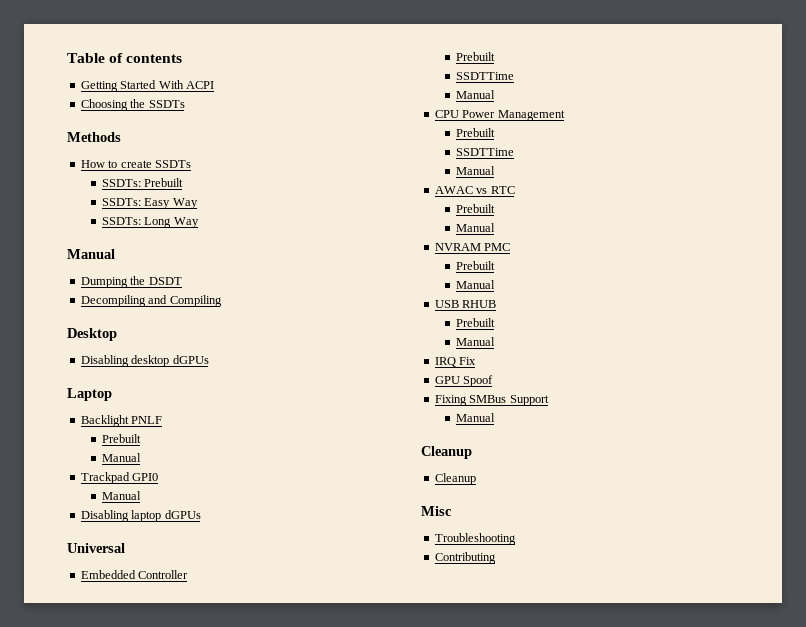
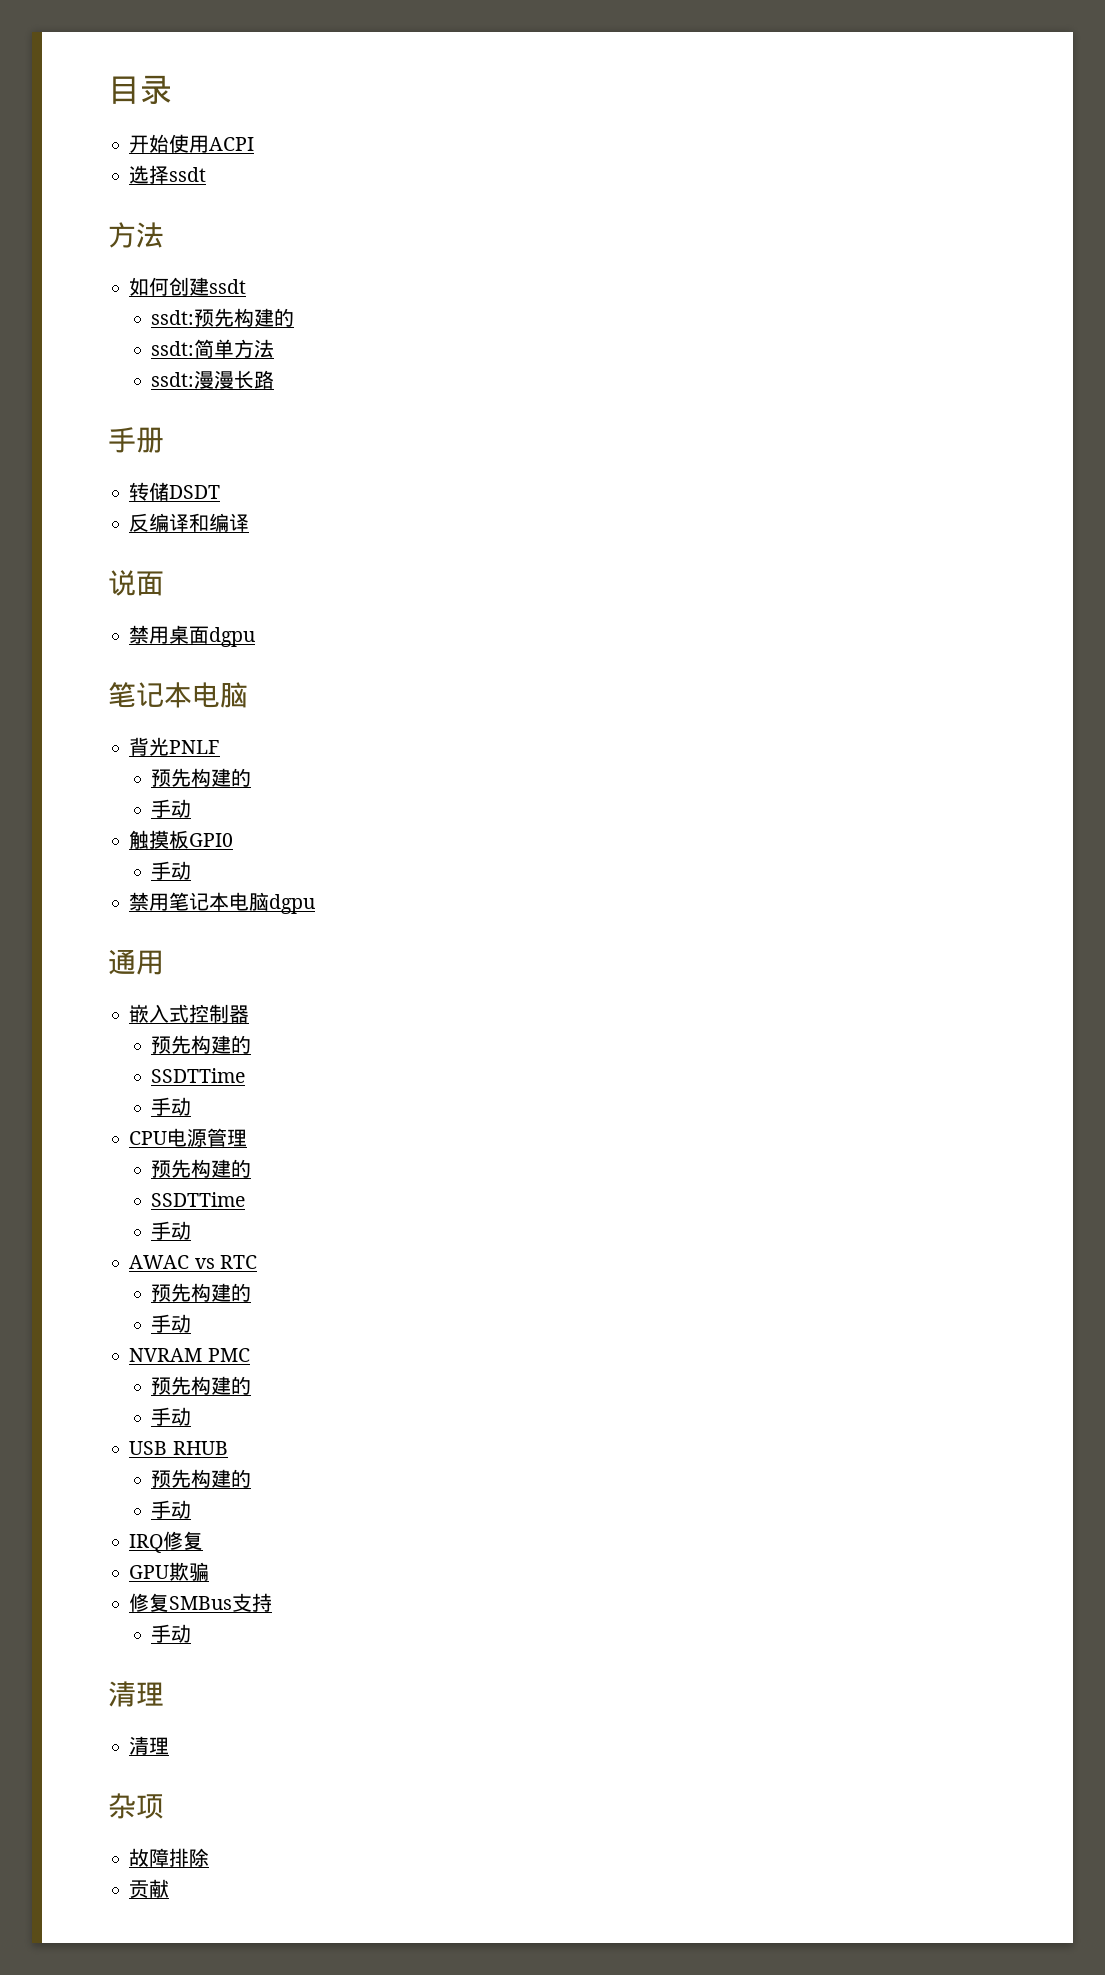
- Table of contents
- Getting Started With ACPI
- Choosing the SSDTs
- Methods
- How to create SSDTs
- SSDTs: Prebuilt
- SSDTs: Easy Way
- SSDTs: Long Way
- Manual
- Dumping the DSDT
- Decompiling and Compiling
- Desktop
- Disabling desktop dGPUs
- Laptop
- Backlight PNLF
- Prebuilt
- Manual
- Trackpad GPI0
- Manual
- Disabling laptop dGPUs
- Universal
- Embedded Controller
- Prebuilt
+ 目录
+ 开始使用ACPI
+ 选择ssdt
+ 方法
+ 如何创建ssdt
+ ssdt:预先构建的
+ ssdt:简单方法
+ ssdt:漫漫长路
+ 手册
+ 转储DSDT
+ 反编译和编译
+ 说面
+ 禁用桌面dgpu
+ 笔记本电脑
+ 背光PNLF
+ 预先构建的
+ 手动
+ 触摸板GPI0
+ 手动
+ 禁用笔记本电脑dgpu
+ 通用
+ 嵌入式控制器
+ 预先构建的
  SSDTTime
- Manual
+ 手动
- CPU Power Management
- Prebuilt
+ CPU电源管理
+ 预先构建的
  SSDTTime
- Manual
+ 手动
  AWAC vs RTC
- Prebuilt
- Manual
+ 预先构建的
+ 手动
  NVRAM PMC
- Prebuilt
- Manual
+ 预先构建的
+ 手动
  USB RHUB
- Prebuilt
- Manual
+ 预先构建的
+ 手动
- IRQ Fix
+ IRQ修复
- GPU Spoof
- Fixing SMBus Support
- Manual
- Cleanup
- Cleanup
- Misc
- Troubleshooting
- Contributing
+ GPU欺骗
+ 修复SMBus支持
+ 手动
+ 清理
+ 清理
+ 杂项
+ 故障排除
+ 贡献

